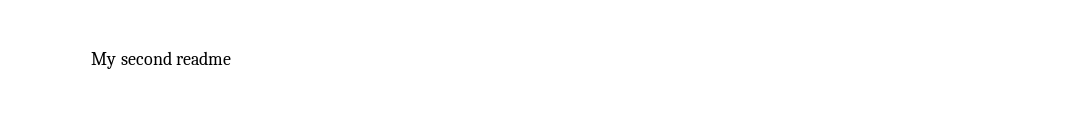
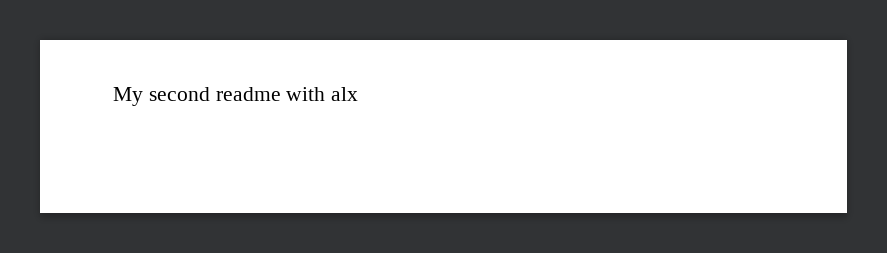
- My second readme
+ My second readme with alx

